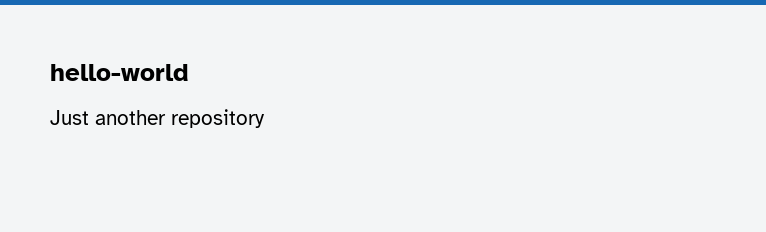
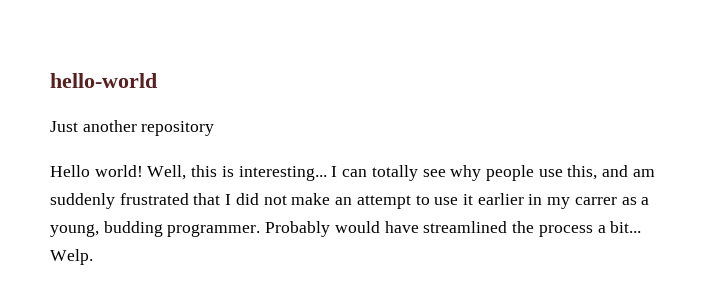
+ Hello world! Well, this is interesting... I can totally see why people use this, and am suddenly frustrated that I did not make an attempt to use it earlier in my carrer as a young, budding programmer. Probably would have streamlined the process a bit... Welp.

